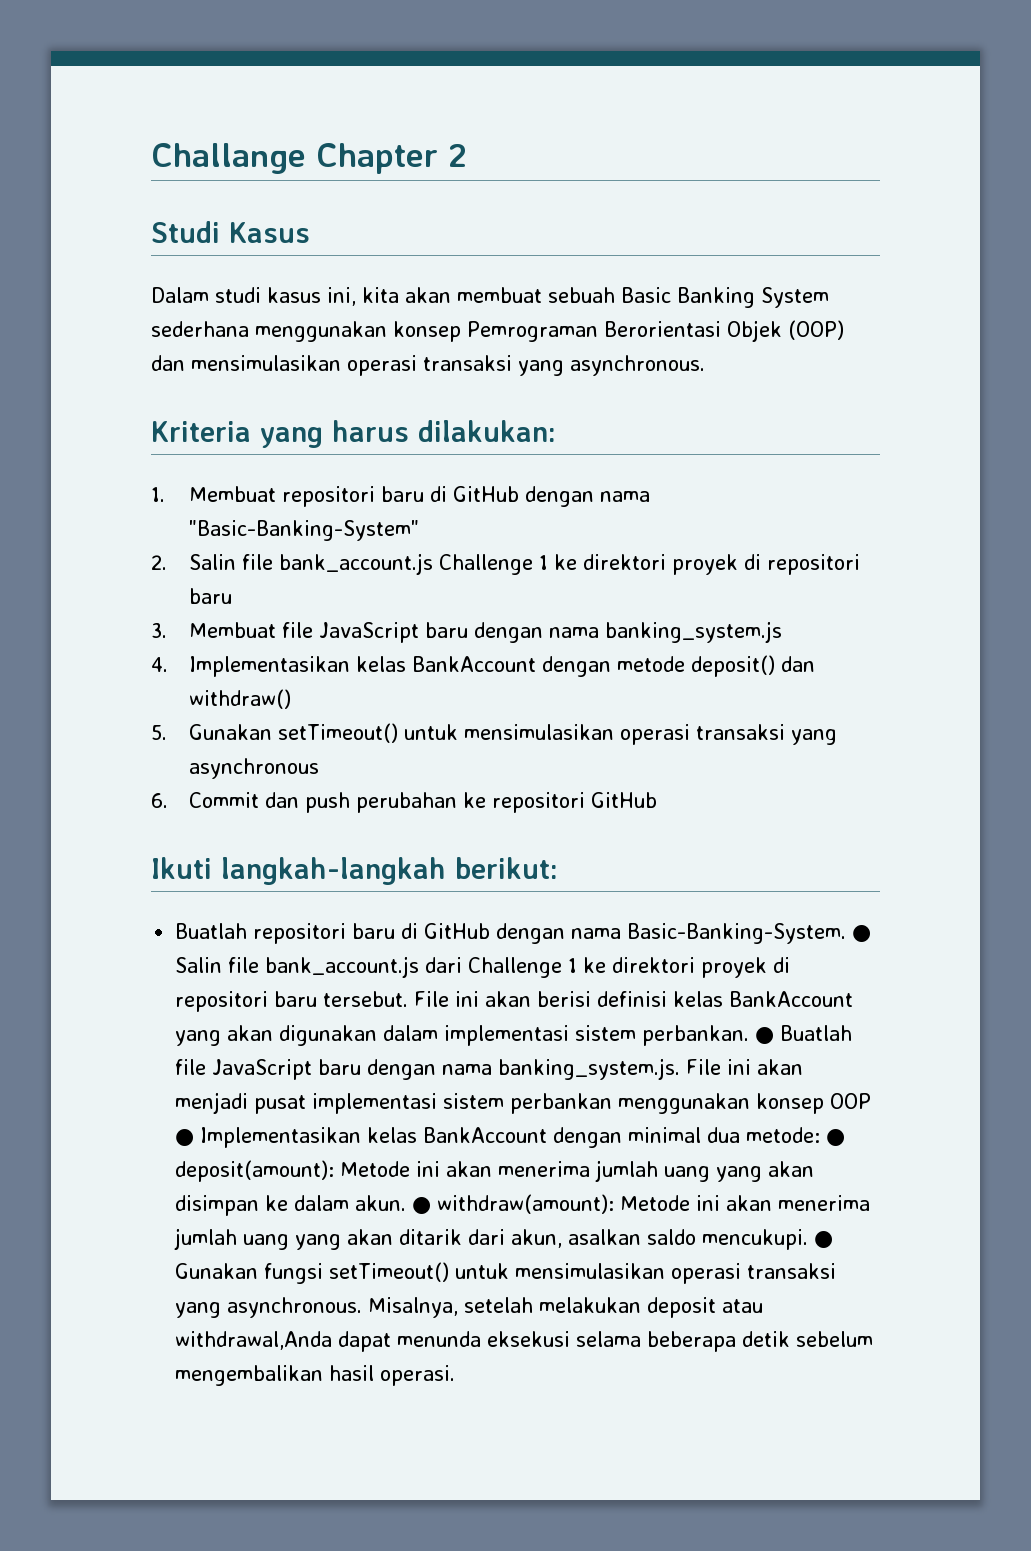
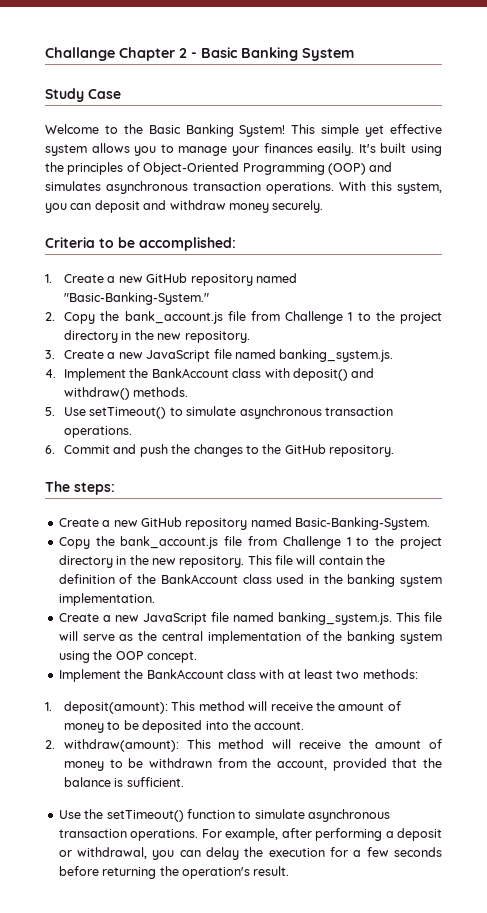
- Challange Chapter 2
- Studi Kasus
- Dalam studi kasus ini, kita akan membuat sebuah Basic Banking System sederhana menggunakan konsep Pemrograman Berorientasi Objek (OOP) dan mensimulasikan operasi transaksi yang asynchronous.
- Kriteria yang harus dilakukan:
- 1. Membuat repositori baru di GitHub dengan nama "Basic-Banking-System"
- 2. Salin file bank_account.js Challenge 1 ke direktori proyek di repositori baru
- 3. Membuat file JavaScript baru dengan nama banking_system.js
- 4. Implementasikan kelas BankAccount dengan metode deposit() dan withdraw()
+ Challange Chapter 2 - Basic Banking System
+ Study Case
+ Welcome to the Basic Banking System! This simple yet effective system allows you to manage your finances easily. It's built using the principles of Object-Oriented Programming (OOP) and simulates asynchronous transaction operations. With this system, you can deposit and withdraw money securely.
+ Criteria to be accomplished:
+ 1. Create a new GitHub repository named "Basic-Banking-System."
+ 2. Copy the bank_account.js file from Challenge 1 to the project directory in the new repository.
+ 3. Create a new JavaScript file named banking_system.js.
+ 4. Implement the BankAccount class with deposit() and withdraw() methods.
- 5. Gunakan setTimeout() untuk mensimulasikan operasi transaksi yang asynchronous
+ 5. Use setTimeout() to simulate asynchronous transaction operations.
- 6. Commit dan push perubahan ke repositori GitHub
- Ikuti langkah-langkah berikut:
- Buatlah repositori baru di GitHub dengan nama Basic-Banking-System. ● Salin file bank_account.js dari Challenge 1 ke direktori proyek di repositori baru tersebut. File ini akan berisi definisi kelas BankAccount yang akan digunakan dalam implementasi sistem perbankan. ● Buatlah file JavaScript baru dengan nama banking_system.js. File ini akan menjadi pusat implementasi sistem perbankan menggunakan konsep OOP ● Implementasikan kelas BankAccount dengan minimal dua metode: ● deposit(amount): Metode ini akan menerima jumlah uang yang akan disimpan ke dalam akun. ● withdraw(amount): Metode ini akan menerima jumlah uang yang akan ditarik dari akun, asalkan saldo mencukupi. ● Gunakan fungsi setTimeout() untuk mensimulasikan operasi transaksi yang asynchronous. Misalnya, setelah melakukan deposit atau withdrawal,Anda dapat menunda eksekusi selama beberapa detik sebelum mengembalikan hasil operasi.
+ 6. Commit and push the changes to the GitHub repository.
+ The steps:
+ Create a new GitHub repository named Basic-Banking-System.
+ Copy the bank_account.js file from Challenge 1 to the project directory in the new repository. This file will contain the definition of the BankAccount class used in the banking system implementation.
+ Create a new JavaScript file named banking_system.js. This file will serve as the central implementation of the banking system using the OOP concept.
+ Implement the BankAccount class with at least two methods:
+ 1. deposit(amount): This method will receive the amount of money to be deposited into the account.
+ 2. withdraw(amount): This method will receive the amount of money to be withdrawn from the account, provided that the balance is sufficient.
+ Use the setTimeout() function to simulate asynchronous transaction operations. For example, after performing a deposit or withdrawal, you can delay the execution for a few seconds before returning the operation's result.

